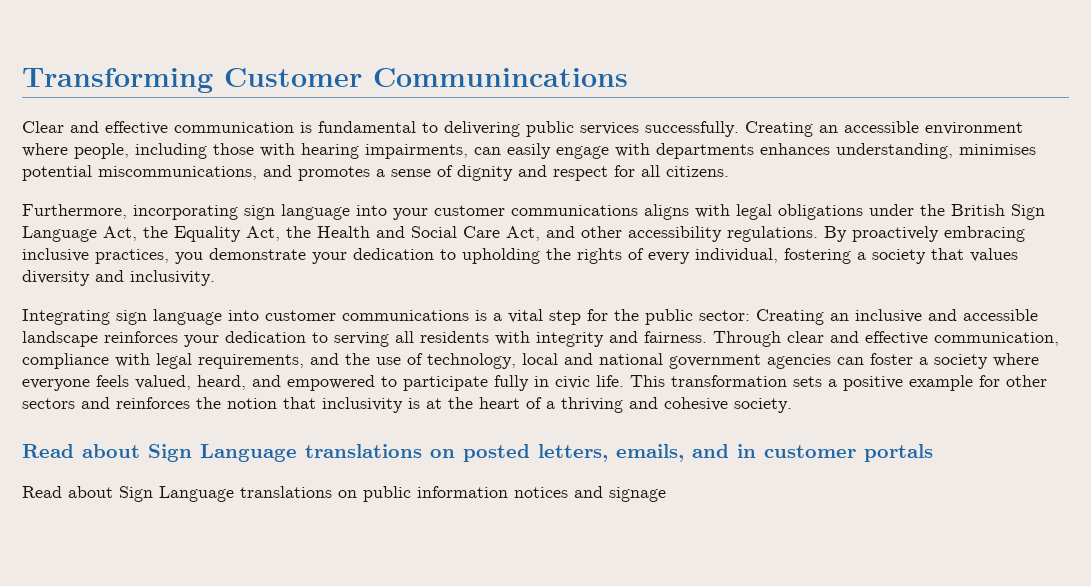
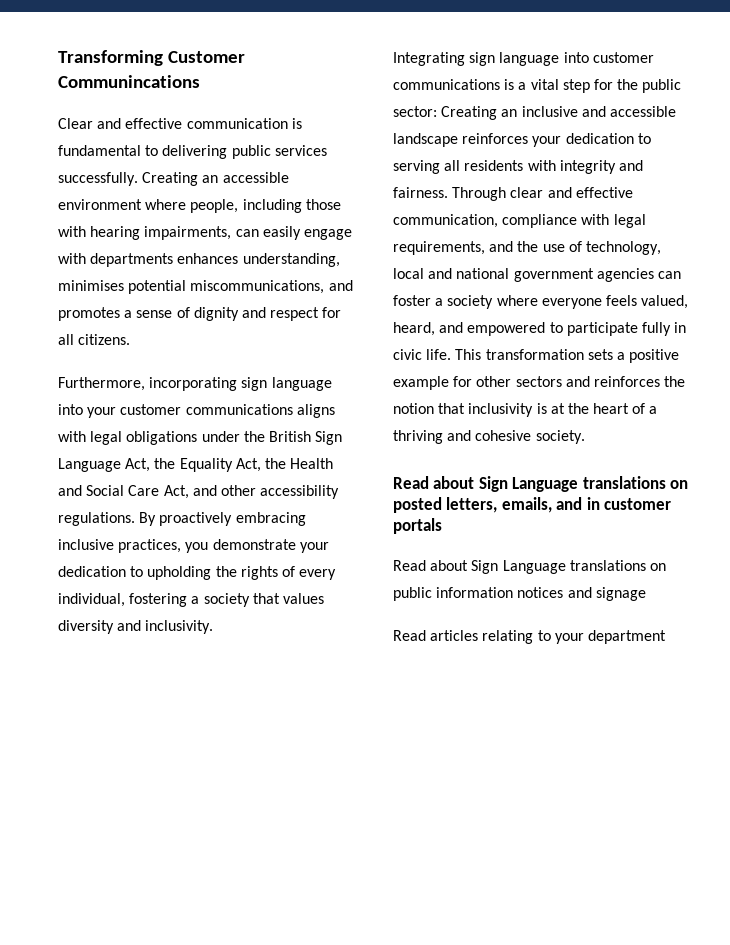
+ Read articles relating to your department

